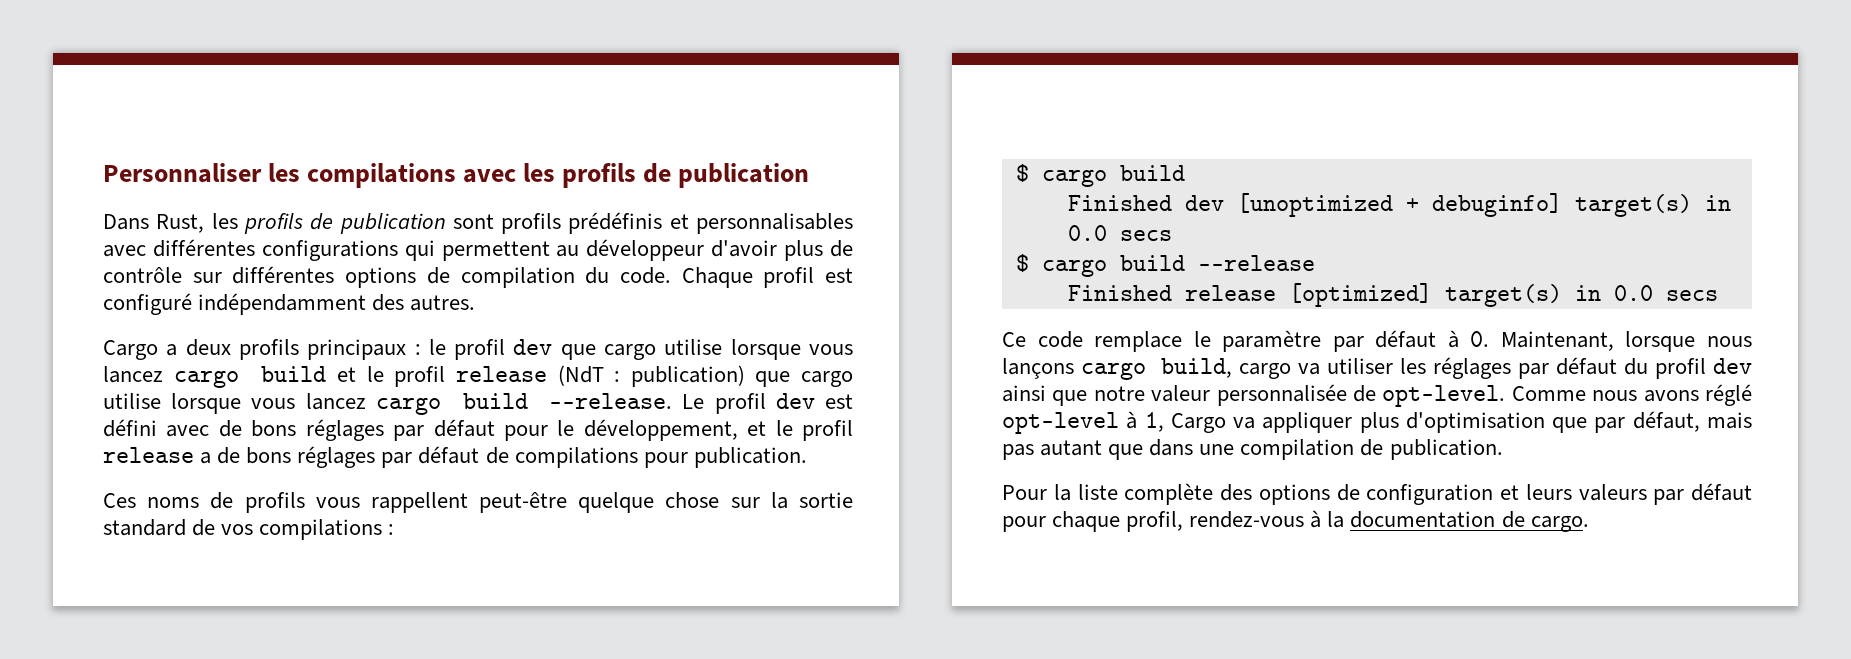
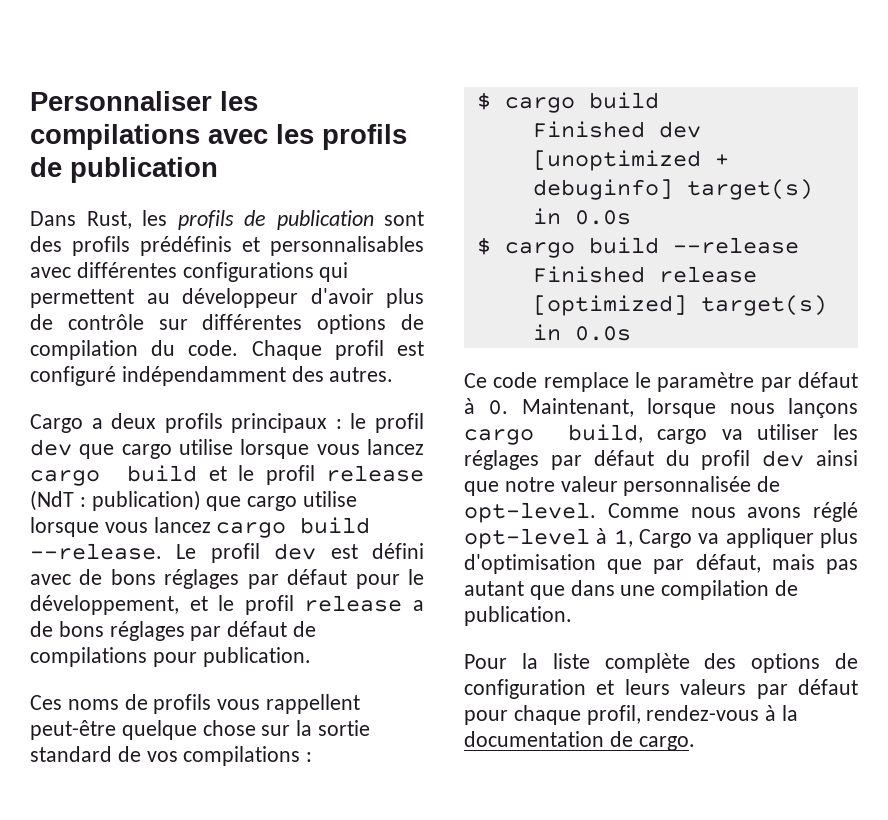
- Dans Rust, les profils de publication sont profils prédéfinis et personnalisables avec différentes configurations qui permettent au développeur d'avoir plus de contrôle sur différentes options de compilation du code.
+ Dans Rust, les profils de publication sont des profils prédéfinis et personnalisables avec différentes configurations qui permettent au développeur d'avoir plus de contrôle sur différentes options de compilation du code.
- Finished dev [unoptimized + debuginfo] target(s) in 0.0 secs
+ Finished dev [unoptimized + debuginfo] target(s) in 0.0s
- Finished release [optimized] target(s) in 0.0 secs
+ Finished release [optimized] target(s) in 0.0s

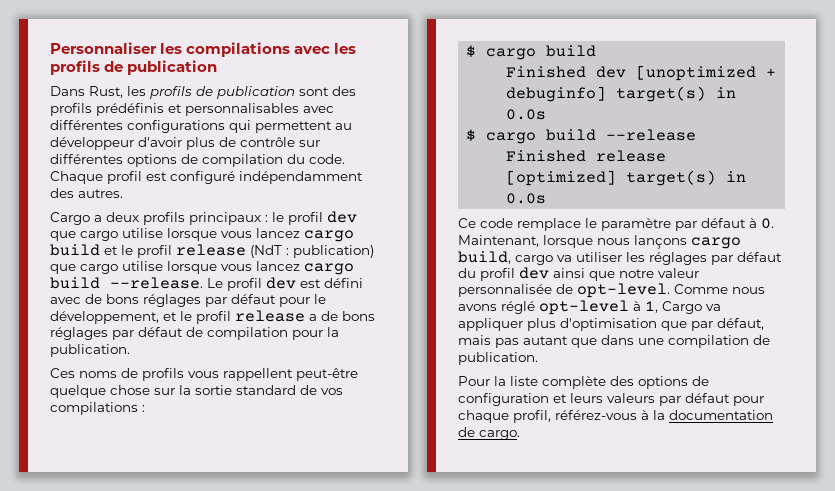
- Le profil dev est défini avec de bons réglages par défaut pour le développement, et le profil release a de bons réglages par défaut de compilations pour publication.
+ Le profil dev est défini avec de bons réglages par défaut pour le développement, et le profil release a de bons réglages par défaut de compilation pour la publication.
- Pour la liste complète des options de configuration et leurs valeurs par défaut pour chaque profil, rendez-vous à la documentation de cargo.
+ Pour la liste complète des options de configuration et leurs valeurs par défaut pour chaque profil, référez-vous à la documentation de cargo.

